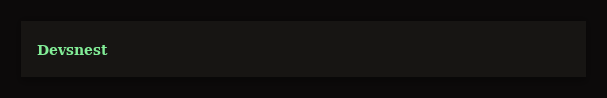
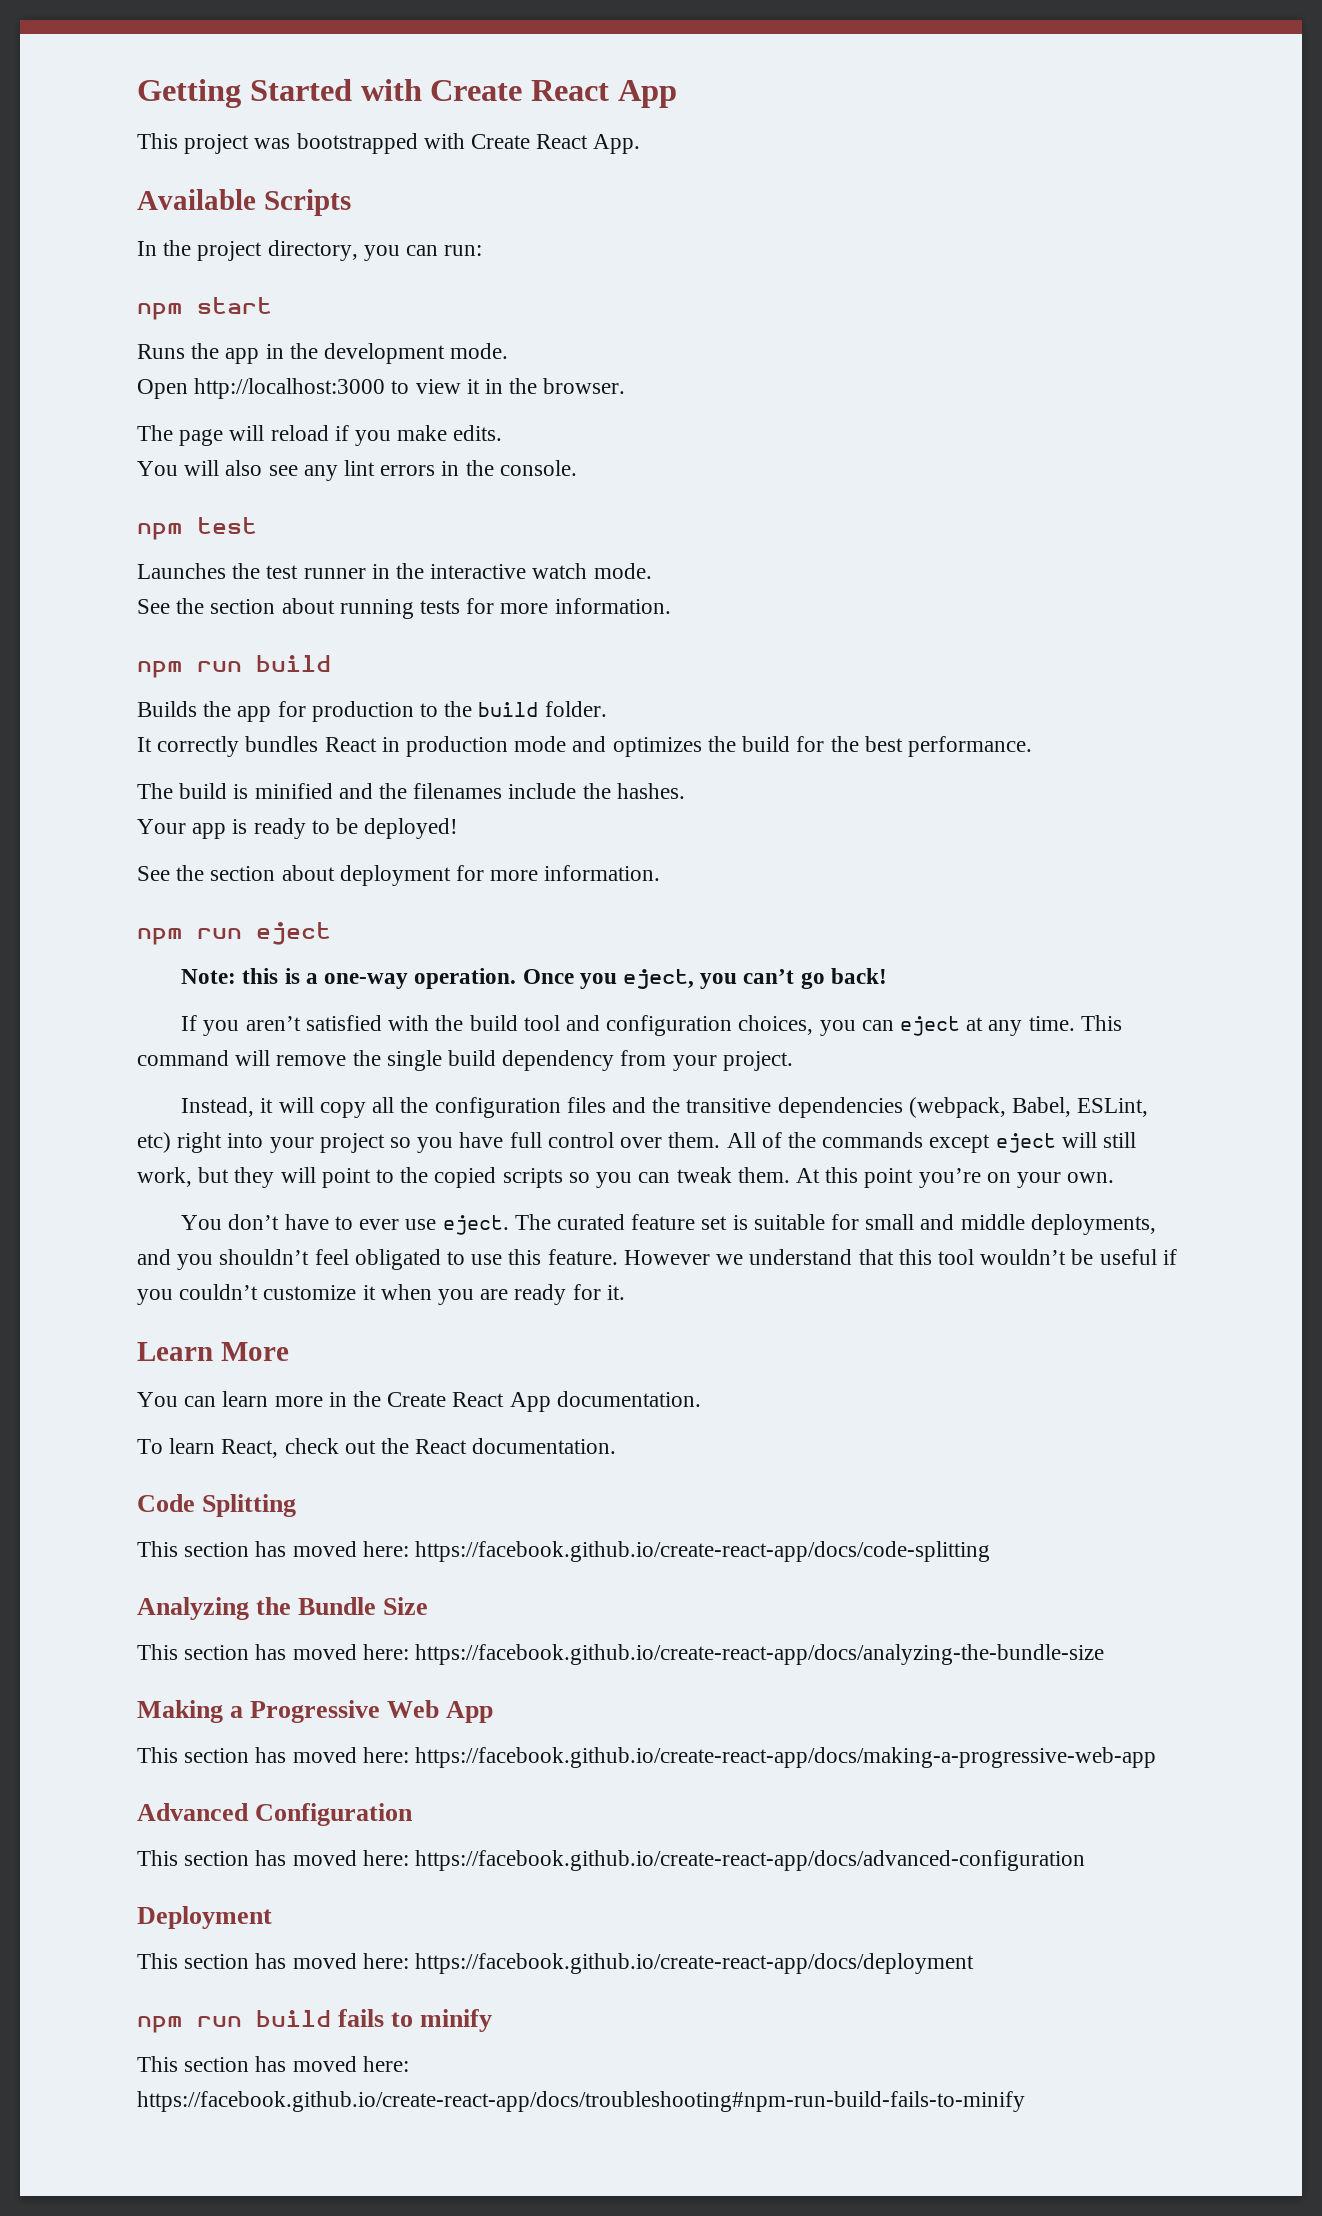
- Devsnest
+ Getting Started with Create React App
+ This project was bootstrapped with Create React App.
+ Available Scripts
+ In the project directory, you can run:
+ npm start
+ Runs the app in the development mode.
+ Open http://localhost:3000 to view it in the browser.
+ The page will reload if you make edits.
+ You will also see any lint errors in the console.
+ npm test
+ Launches the test runner in the interactive watch mode.
+ See the section about running tests for more information.
+ npm run build
+ Builds the app for production to the build folder.
+ It correctly bundles React in production mode and optimizes the build for the best performance.
+ The build is minified and the filenames include the hashes.
+ Your app is ready to be deployed!
+ See the section about deployment for more information.
+ npm run eject
+ Note: this is a one-way operation. Once you eject, you can’t go back!
+ If you aren’t satisfied with the build tool and configuration choices, you can eject at any time. This command will remove the single build dependency from your project.
+ Instead, it will copy all the configuration files and the transitive dependencies (webpack, Babel, ESLint, etc) right into your project so you have full control over them. All of the commands except eject will still work, but they will point to the copied scripts so you can tweak them. At this point you’re on your own.
+ You don’t have to ever use eject. The curated feature set is suitable for small and middle deployments, and you shouldn’t feel obligated to use this feature. However we understand that this tool wouldn’t be useful if you couldn’t customize it when you are ready for it.
+ Learn More
+ You can learn more in the Create React App documentation.
+ To learn React, check out the React documentation.
+ Code Splitting
+ This section has moved here: https://facebook.github.io/create-react-app/docs/code-splitting
+ Analyzing the Bundle Size
+ This section has moved here: https://facebook.github.io/create-react-app/docs/analyzing-the-bundle-size
+ Making a Progressive Web App
+ This section has moved here: https://facebook.github.io/create-react-app/docs/making-a-progressive-web-app
+ Advanced Configuration
+ This section has moved here: https://facebook.github.io/create-react-app/docs/advanced-configuration
+ Deployment
+ This section has moved here: https://facebook.github.io/create-react-app/docs/deployment
+ npm run build fails to minify
+ This section has moved here: https://facebook.github.io/create-react-app/docs/troubleshooting#npm-run-build-fails-to-minify

